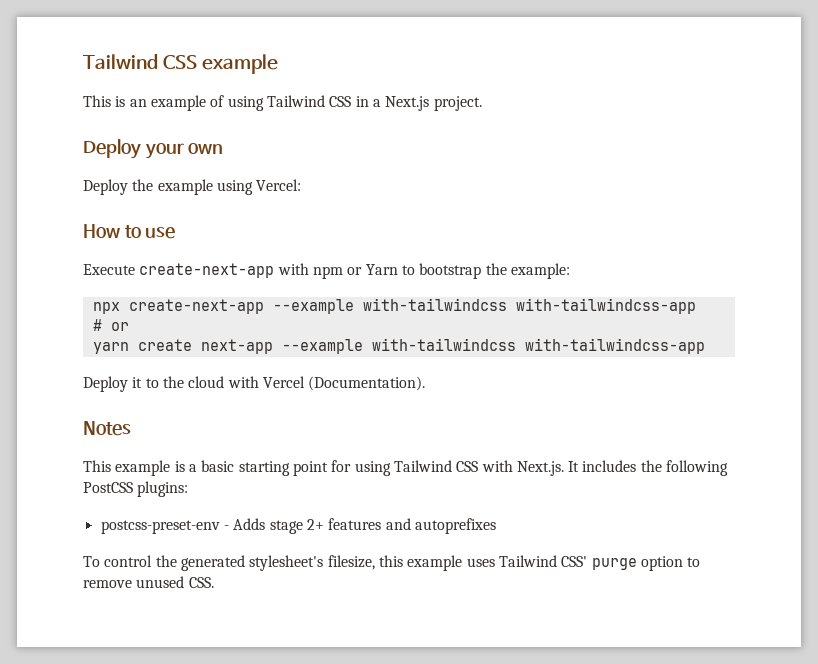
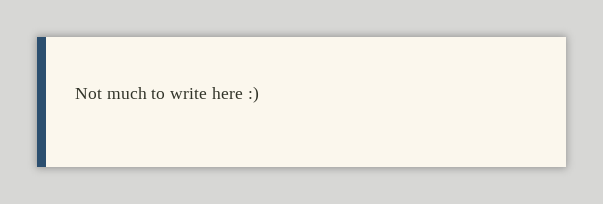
- Tailwind CSS example
- This is an example of using Tailwind CSS in a Next.js project.
- Deploy your own
- Deploy the example using Vercel:
- How to use
- Execute create-next-app with npm or Yarn to bootstrap the example:
- npx create-next-app --example with-tailwindcss with-tailwindcss-app
- # or
- yarn create next-app --example with-tailwindcss with-tailwindcss-app
- Deploy it to the cloud with Vercel (Documentation).
- Notes
- This example is a basic starting point for using Tailwind CSS with Next.js. It includes the following PostCSS plugins:
- postcss-preset-env - Adds stage 2+ features and autoprefixes
- To control the generated stylesheet's filesize, this example uses Tailwind CSS' purge option to remove unused CSS.
+ Not much to write here :)

